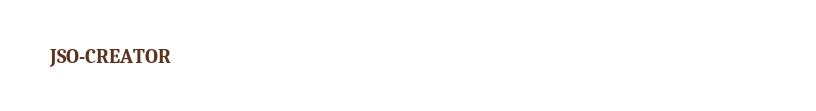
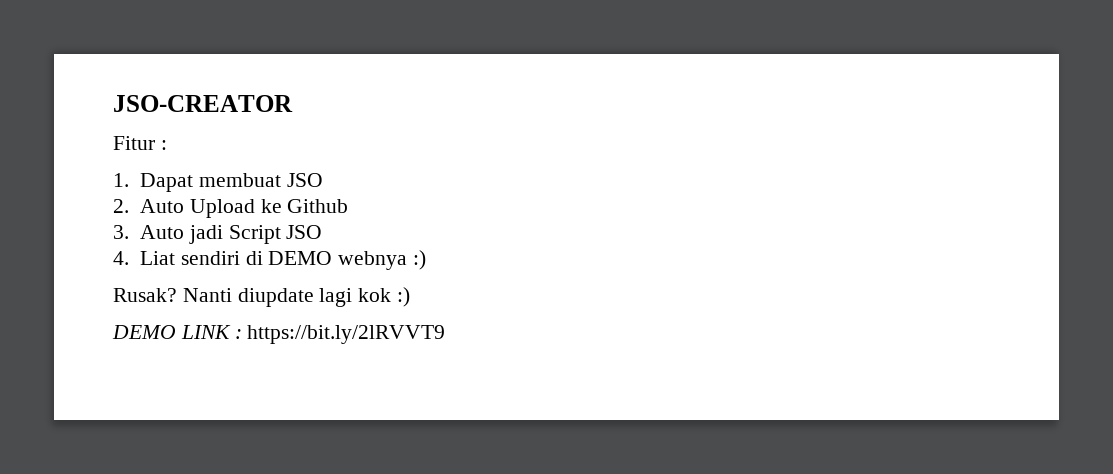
+ Fitur :
+ 1. Dapat membuat JSO
+ 2. Auto Upload ke Github
+ 3. Auto jadi Script JSO
+ 4. Liat sendiri di DEMO webnya :)
+ Rusak? Nanti diupdate lagi kok :)
+ DEMO LINK : https://bit.ly/2lRVVT9

